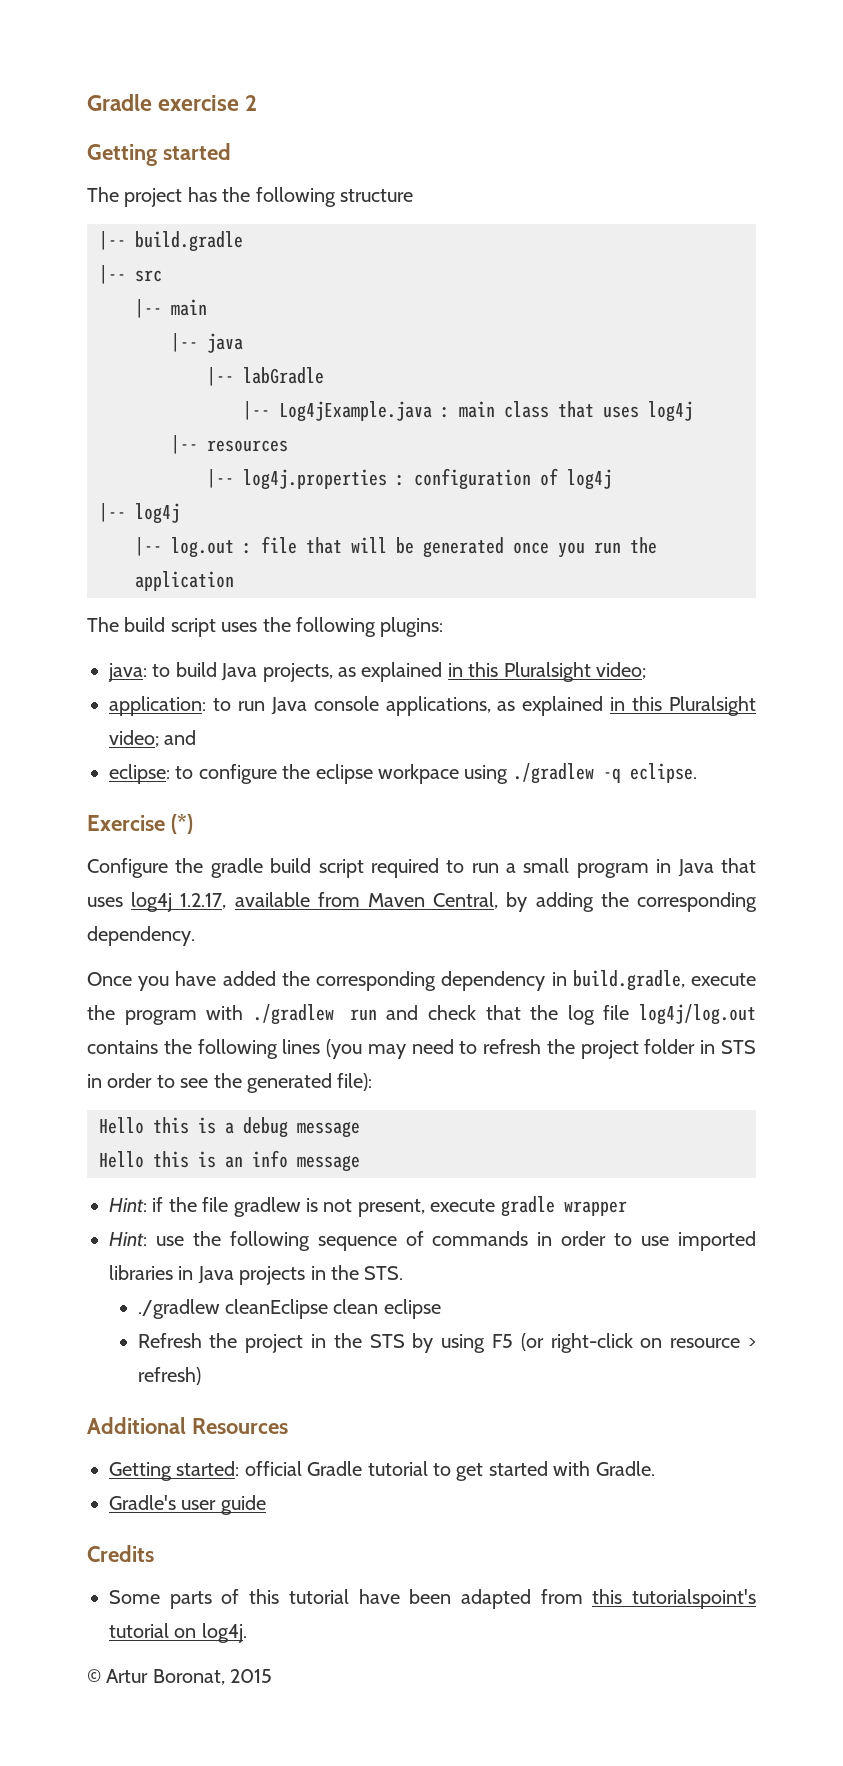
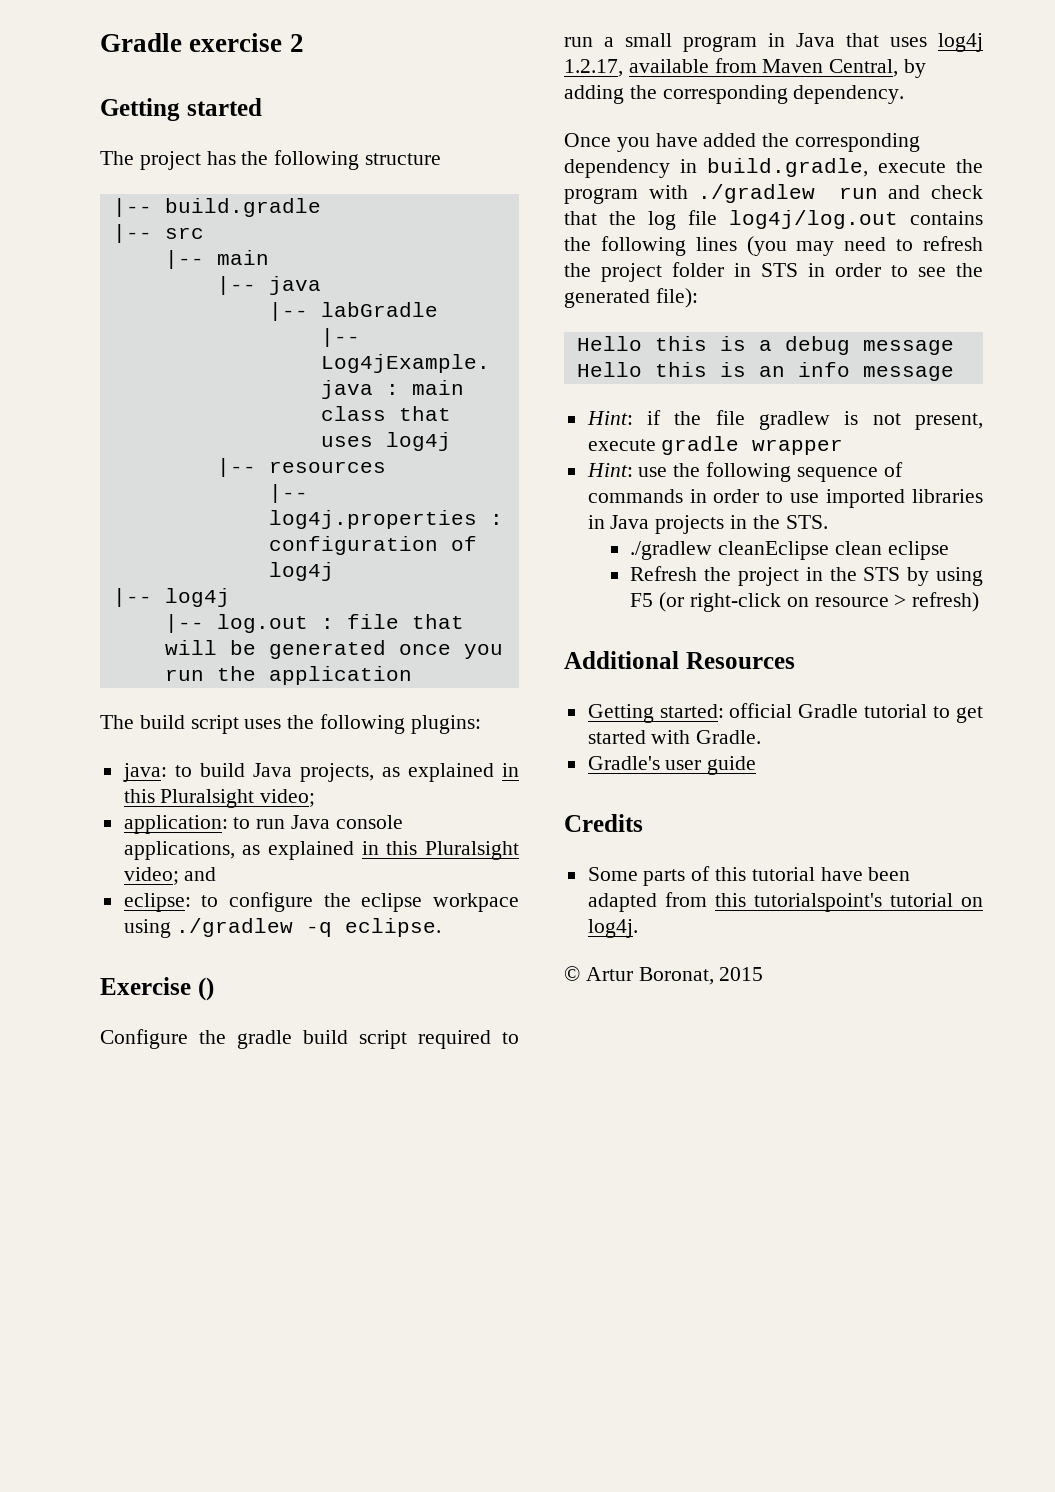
- Exercise (*)
+ Exercise ()

